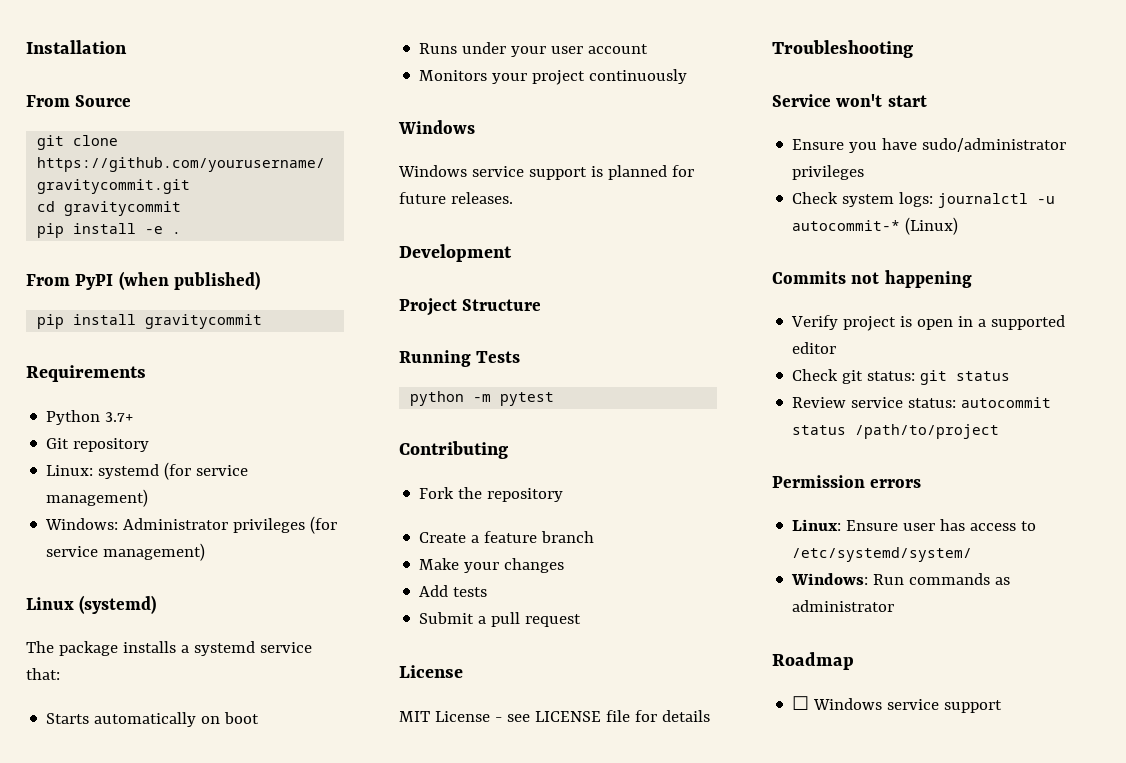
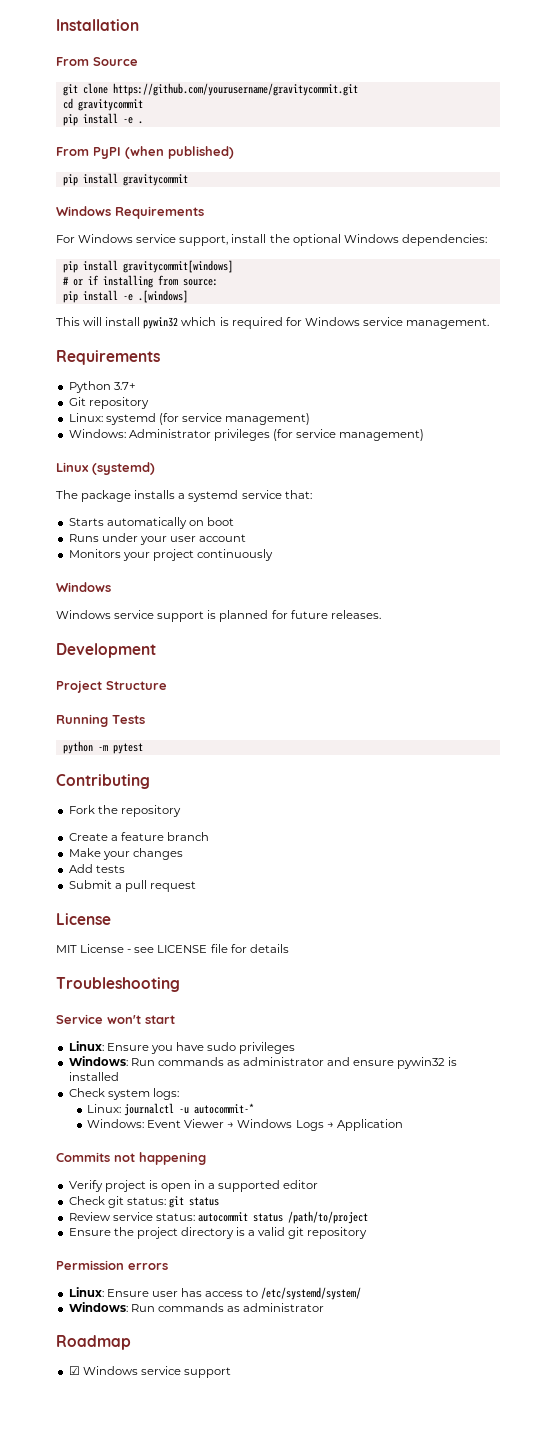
+ Windows Requirements
+ For Windows service support, install the optional Windows dependencies:
+ pip install gravitycommit[windows]
+ # or if installing from source:
+ pip install -e .[windows]
+ This will install pywin32 which is required for Windows service management.
- Ensure you have sudo/administrator privileges
+ Linux: Ensure you have sudo privileges
+ Windows: Run commands as administrator and ensure pywin32 is installed
- Check system logs: journalctl -u autocommit-* (Linux)
+ Check system logs:
+ Linux: journalctl -u autocommit-*
+ Windows: Event Viewer → Windows Logs → Application
+ Ensure the project directory is a valid git repository
- ☐ Windows service support
+ ☑ Windows service support

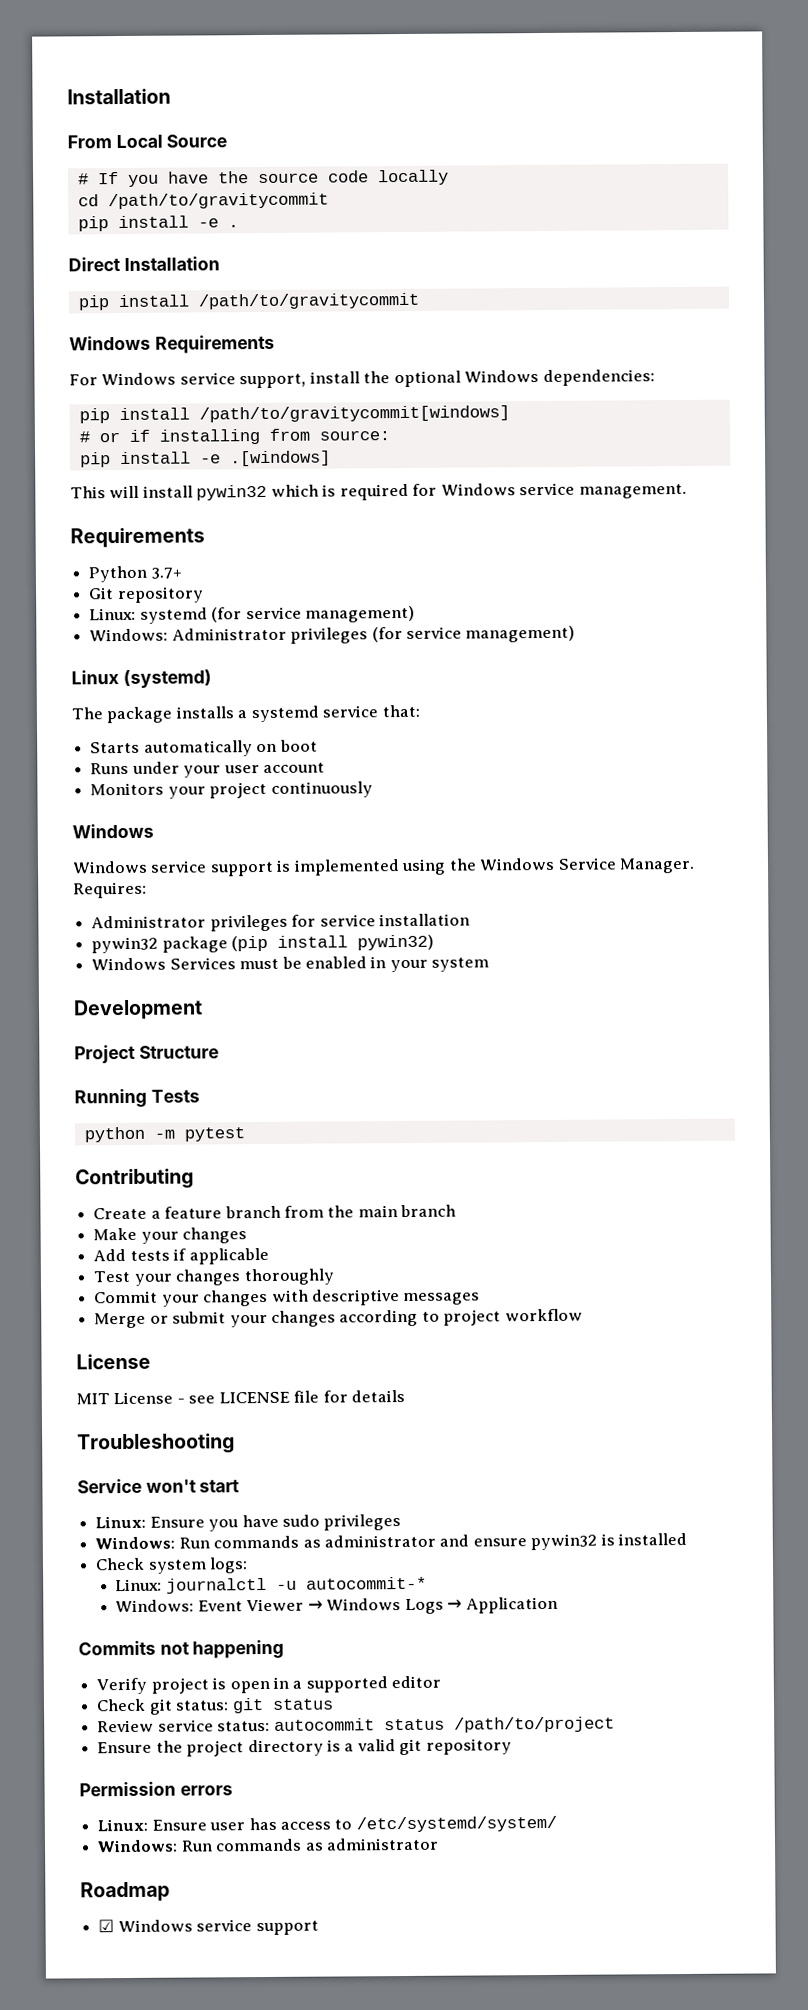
- From Source
+ From Local Source
- git clone https://github.com/yourusername/gravitycommit.git
+ # If you have the source code locally
- cd gravitycommit
+ cd /path/to/gravitycommit
- From PyPI (when published)
- pip install gravitycommit
+ Direct Installation
+ pip install /path/to/gravitycommit
- pip install gravitycommit[windows]
+ pip install /path/to/gravitycommit[windows]
- Windows service support is planned for future releases.
+ Windows service support is implemented using the Windows Service Manager. Requires:
+ Administrator privileges for service installation
+ pywin32 package (pip install pywin32)
+ Windows Services must be enabled in your system
- Fork the repository
- Create a feature branch
+ Create a feature branch from the main branch
- Add tests
- Submit a pull request
+ Add tests if applicable
+ Test your changes thoroughly
+ Commit your changes with descriptive messages
+ Merge or submit your changes according to project workflow

